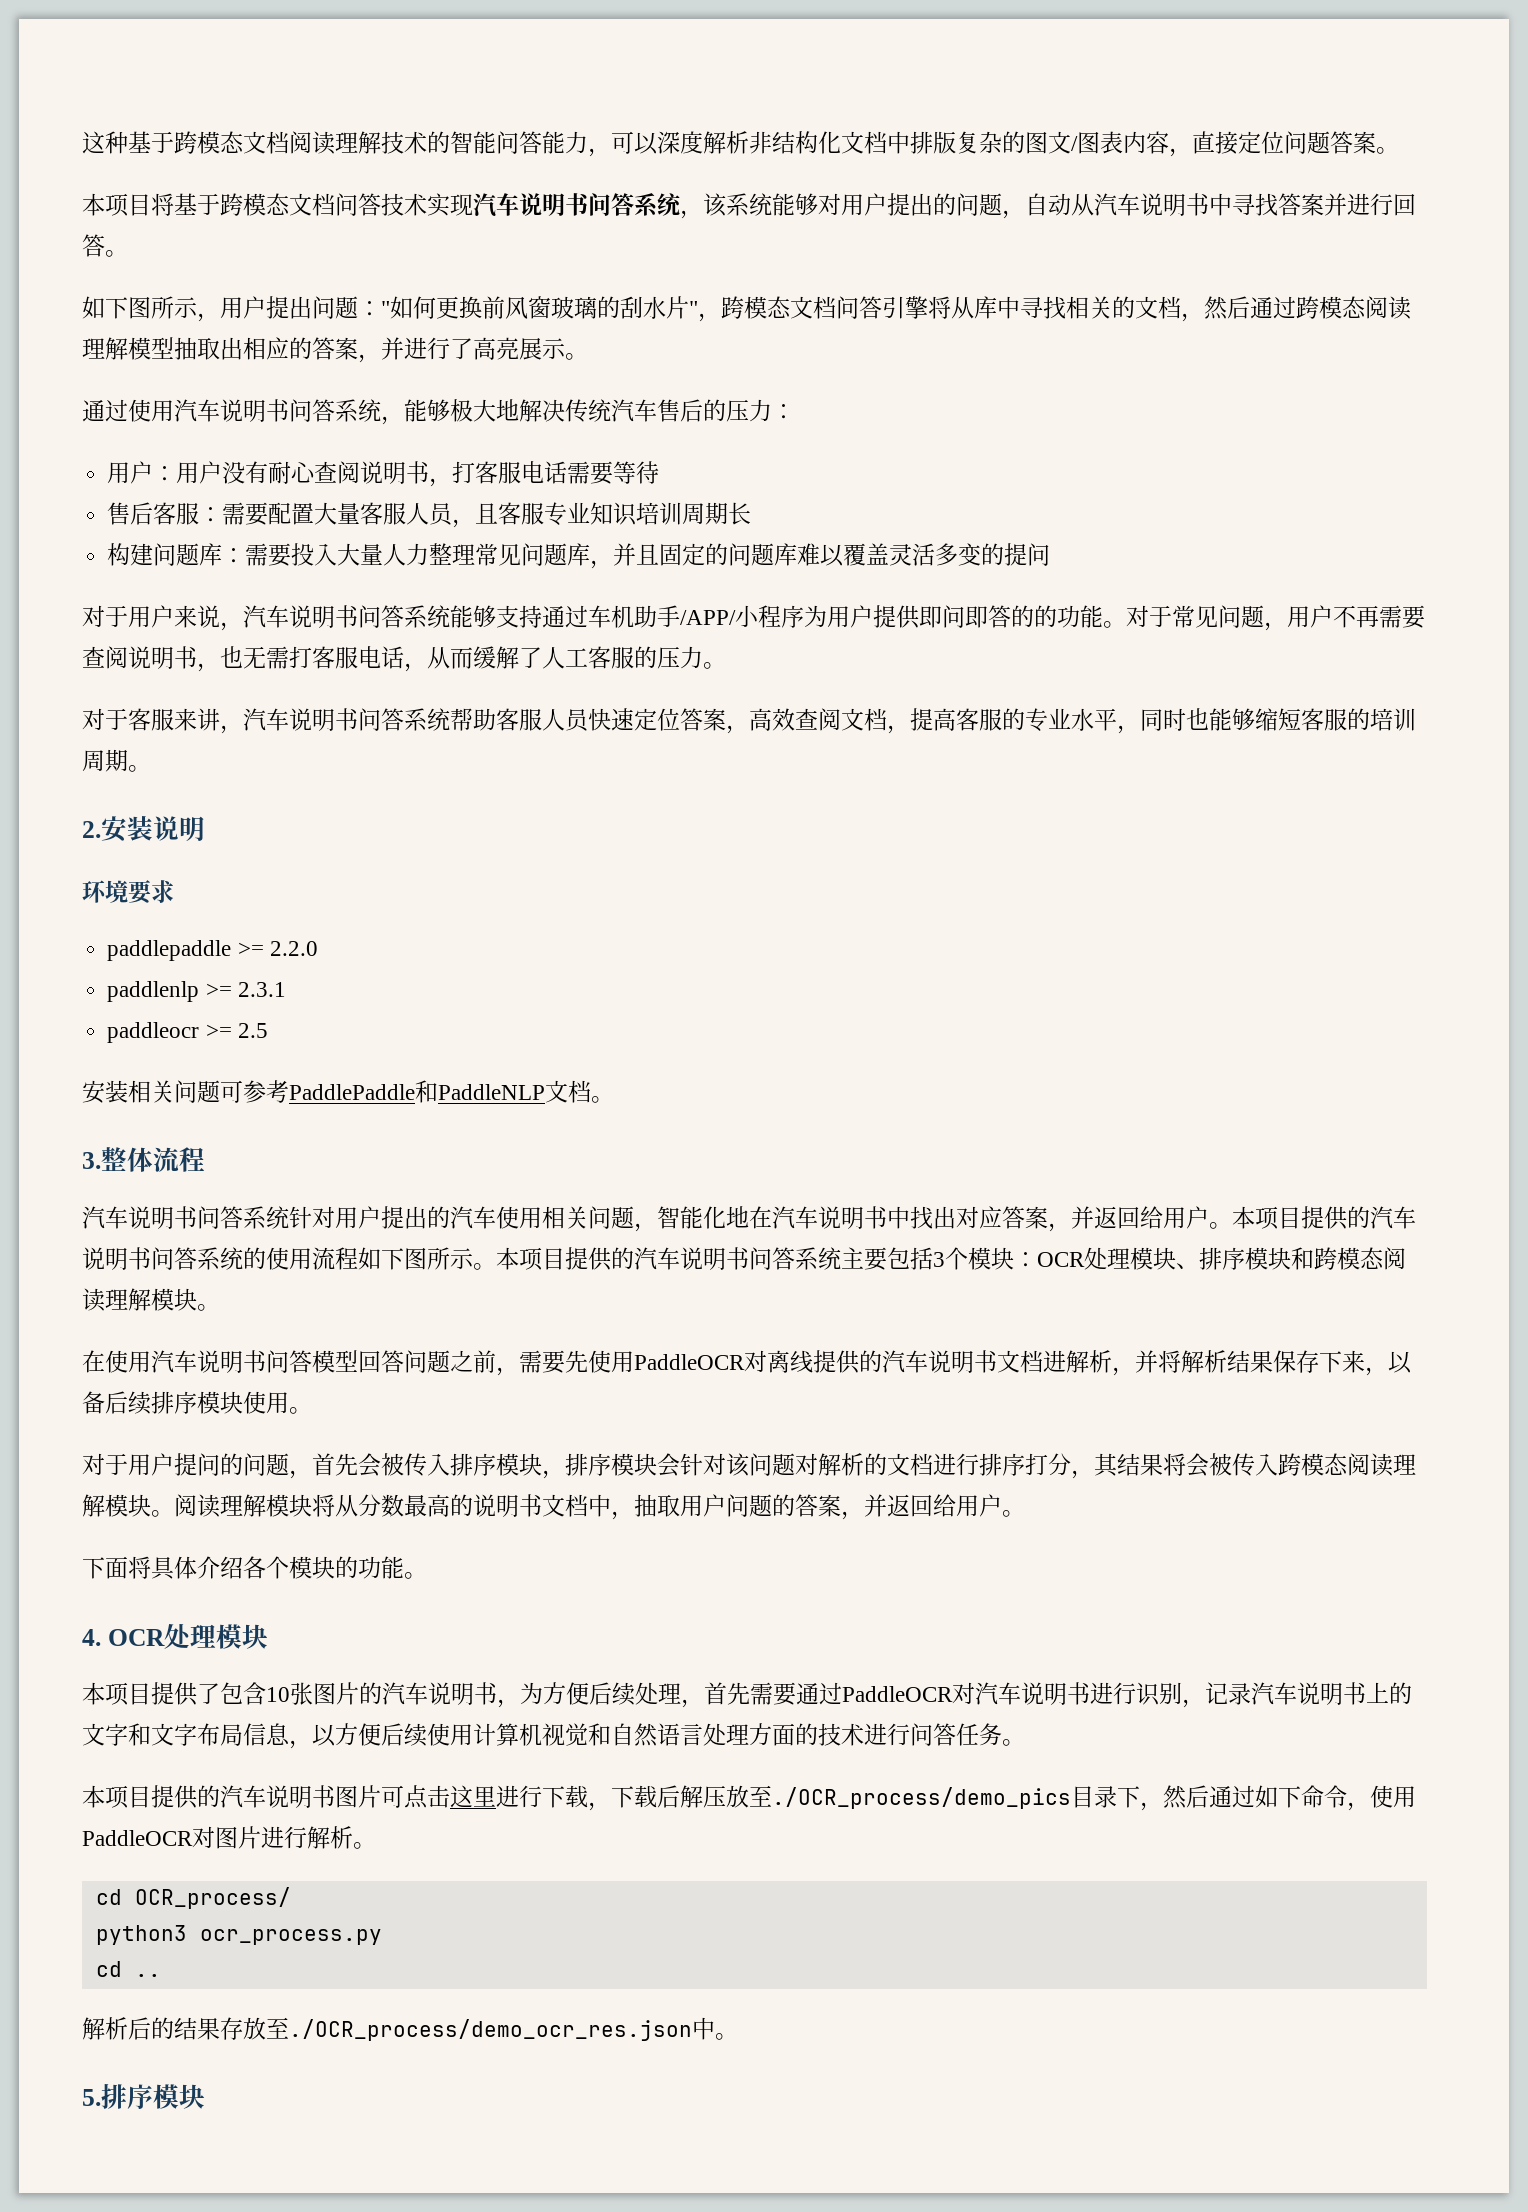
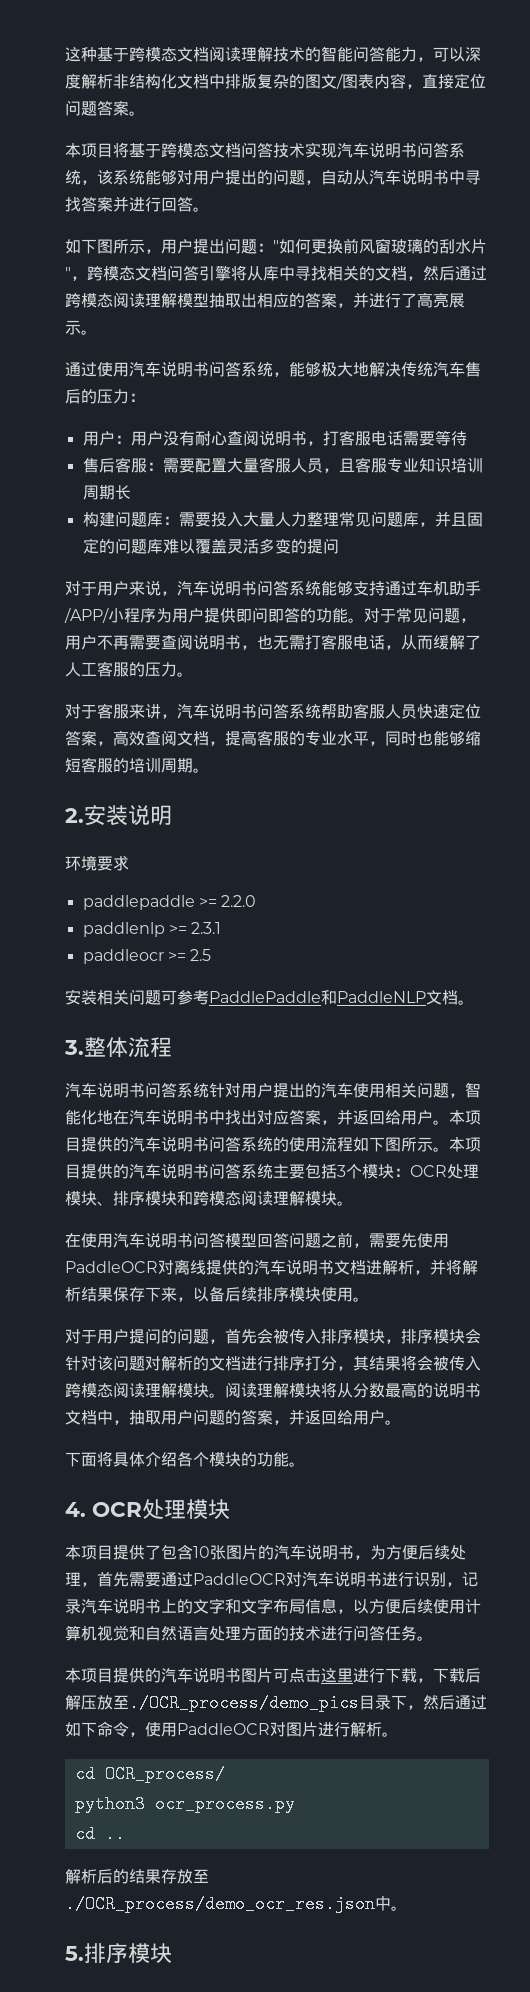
- 对于用户来说，汽车说明书问答系统能够支持通过车机助手/APP/小程序为用户提供即问即答的的功能。
+ 对于用户来说，汽车说明书问答系统能够支持通过车机助手/APP/小程序为用户提供即问即答的功能。

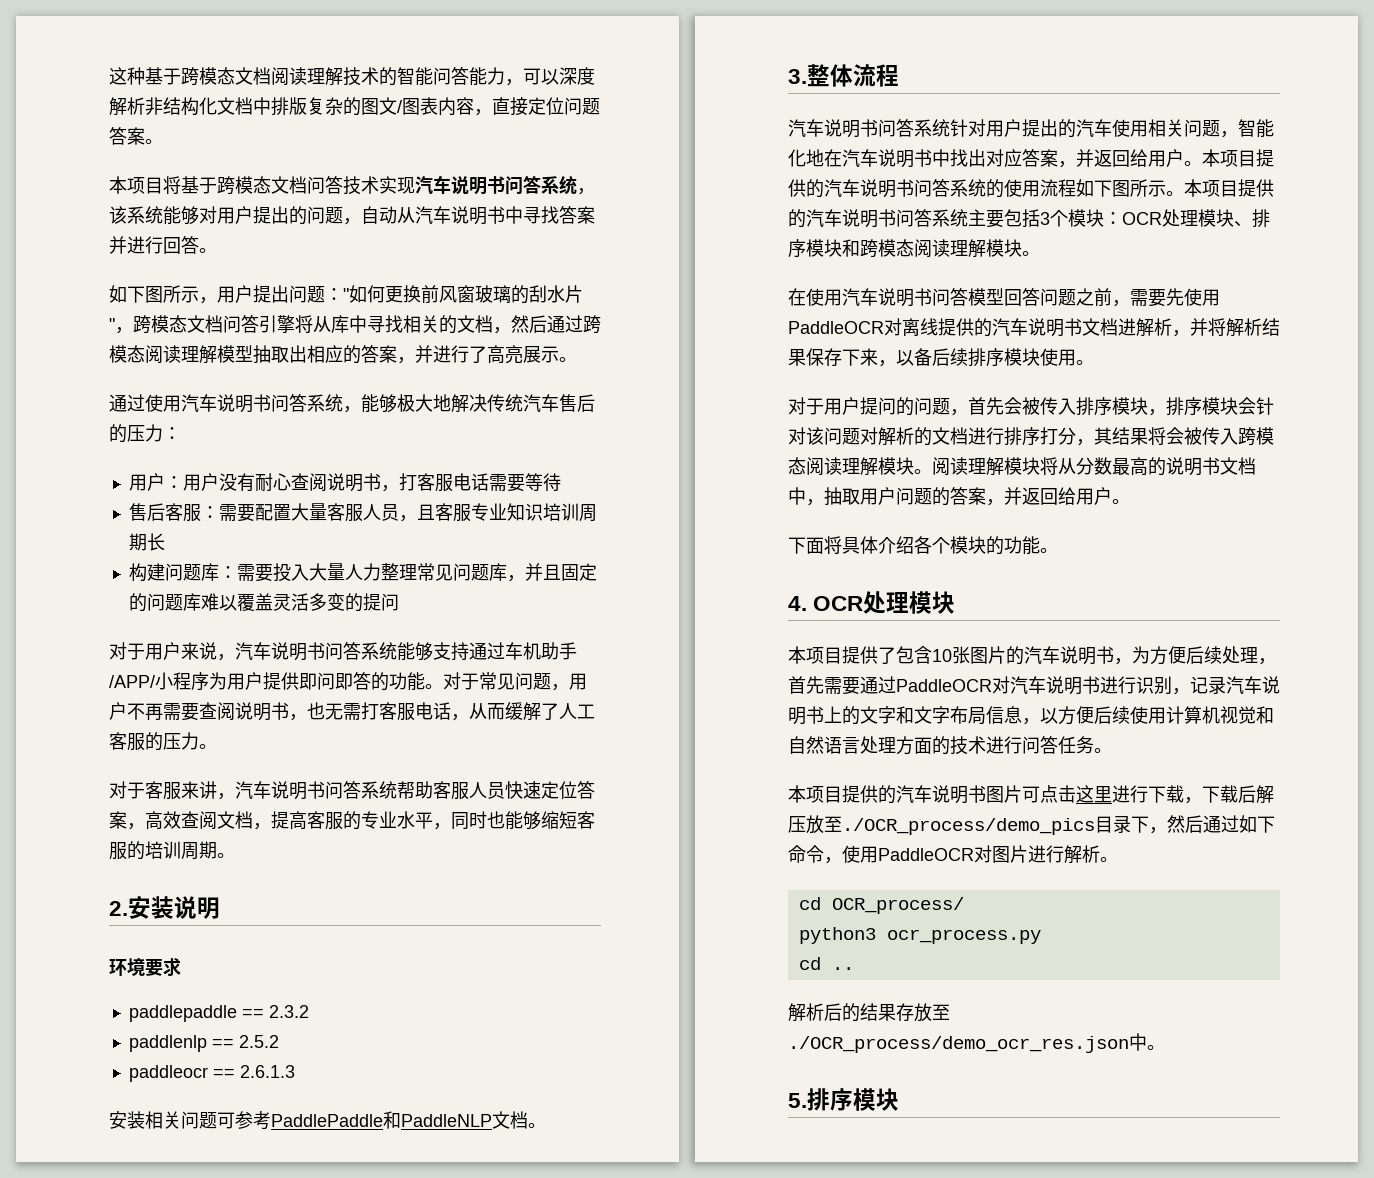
- paddlepaddle >= 2.2.0
+ paddlepaddle == 2.3.2
- paddlenlp >= 2.3.1
+ paddlenlp == 2.5.2
- paddleocr >= 2.5
+ paddleocr == 2.6.1.3

